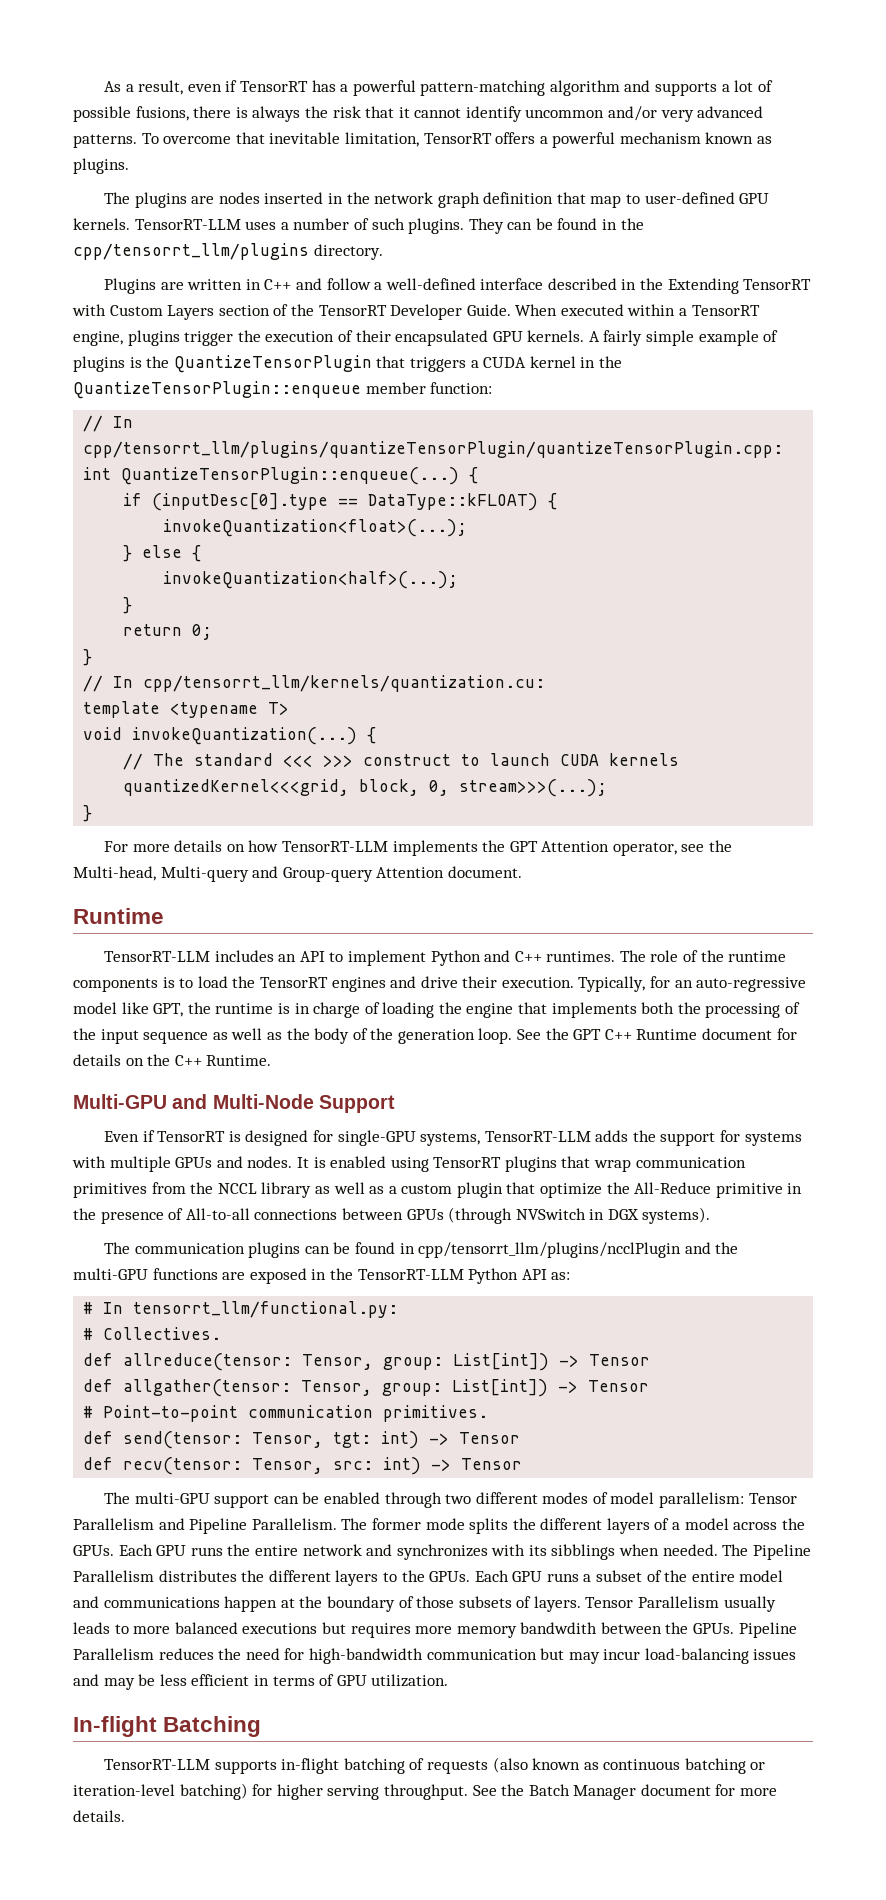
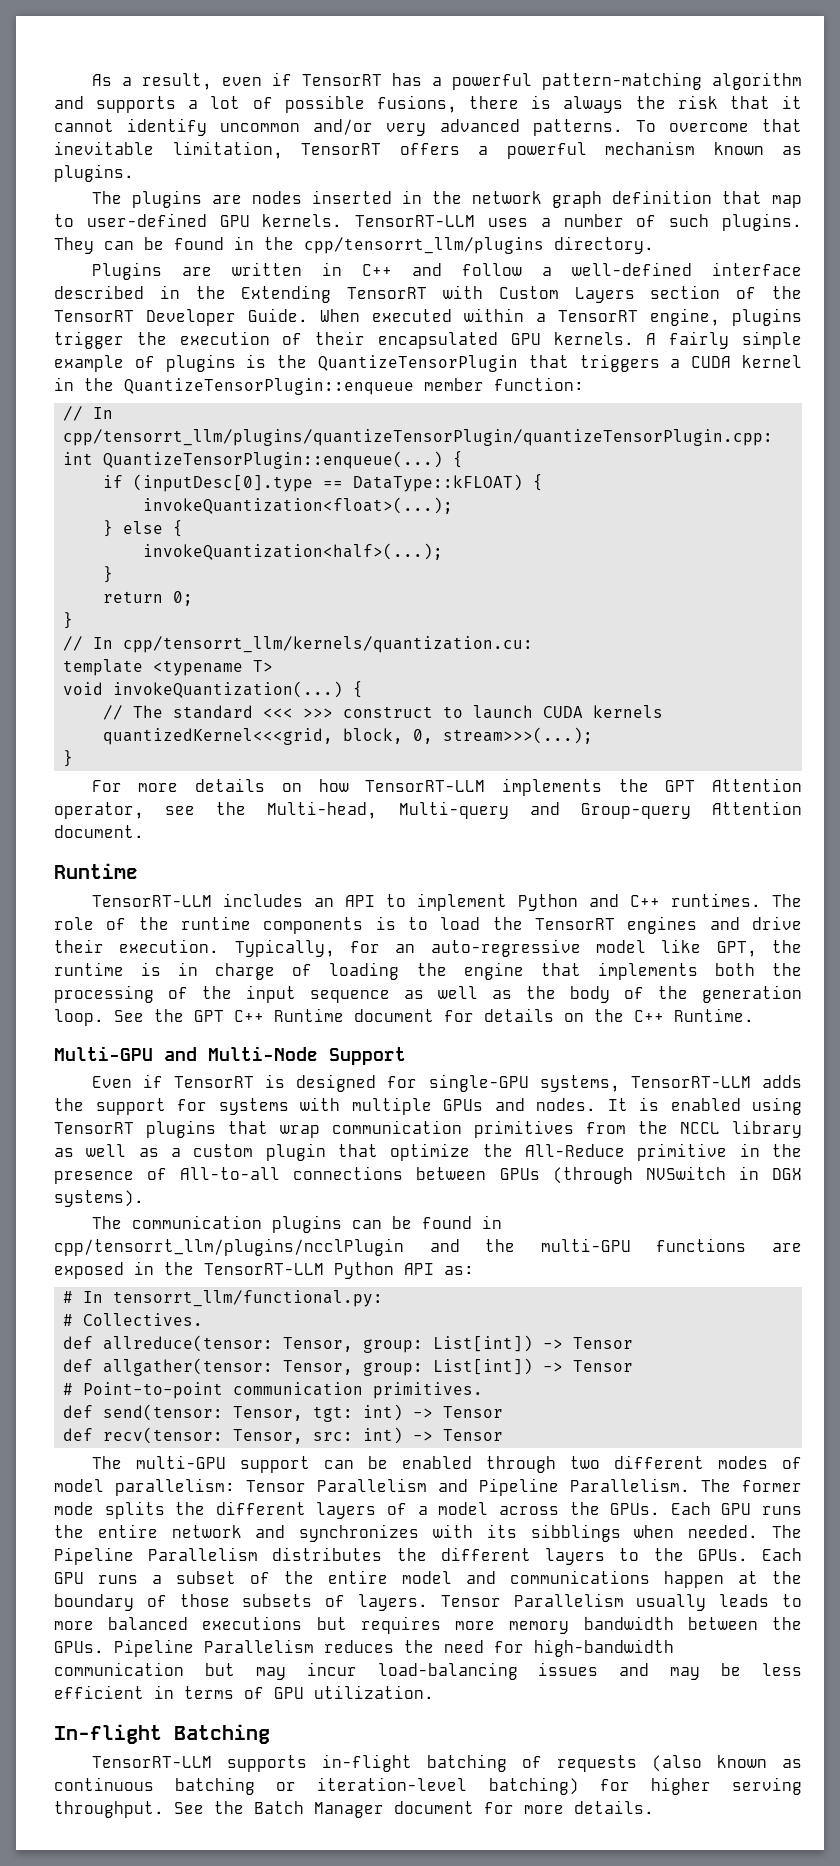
- Tensor Parallelism usually leads to more balanced executions but requires more memory bandwdith between the GPUs.
+ Tensor Parallelism usually leads to more balanced executions but requires more memory bandwidth between the GPUs.

